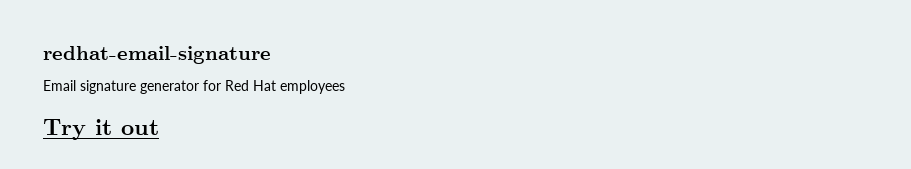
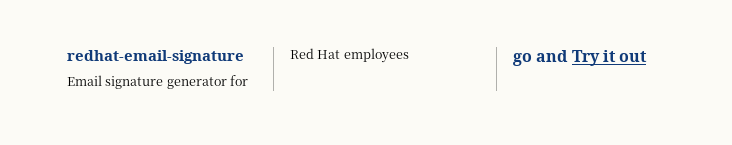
- Try it out
+ go and Try it out

